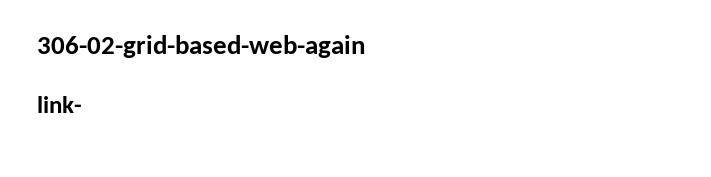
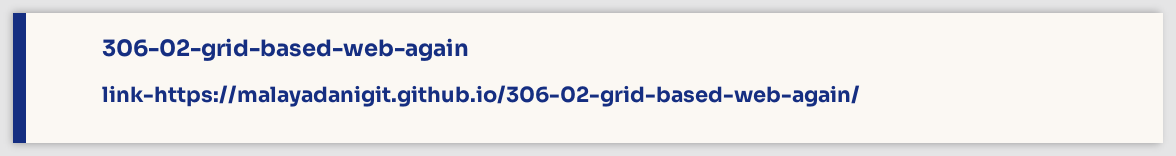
- link-
+ link-https://malayadanigit.github.io/306-02-grid-based-web-again/

